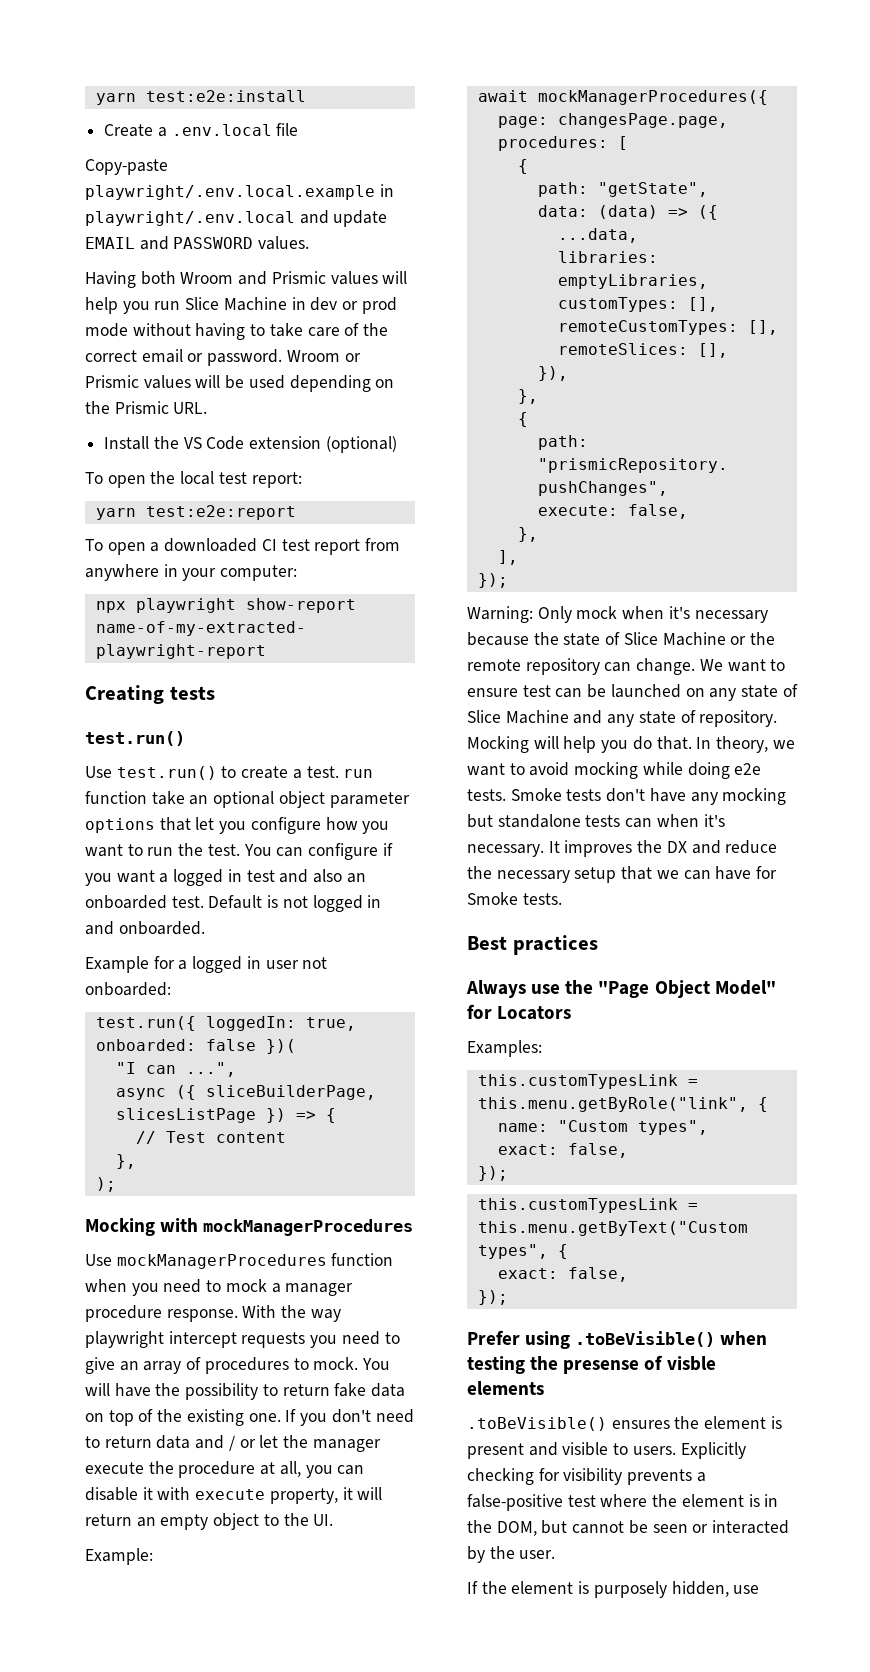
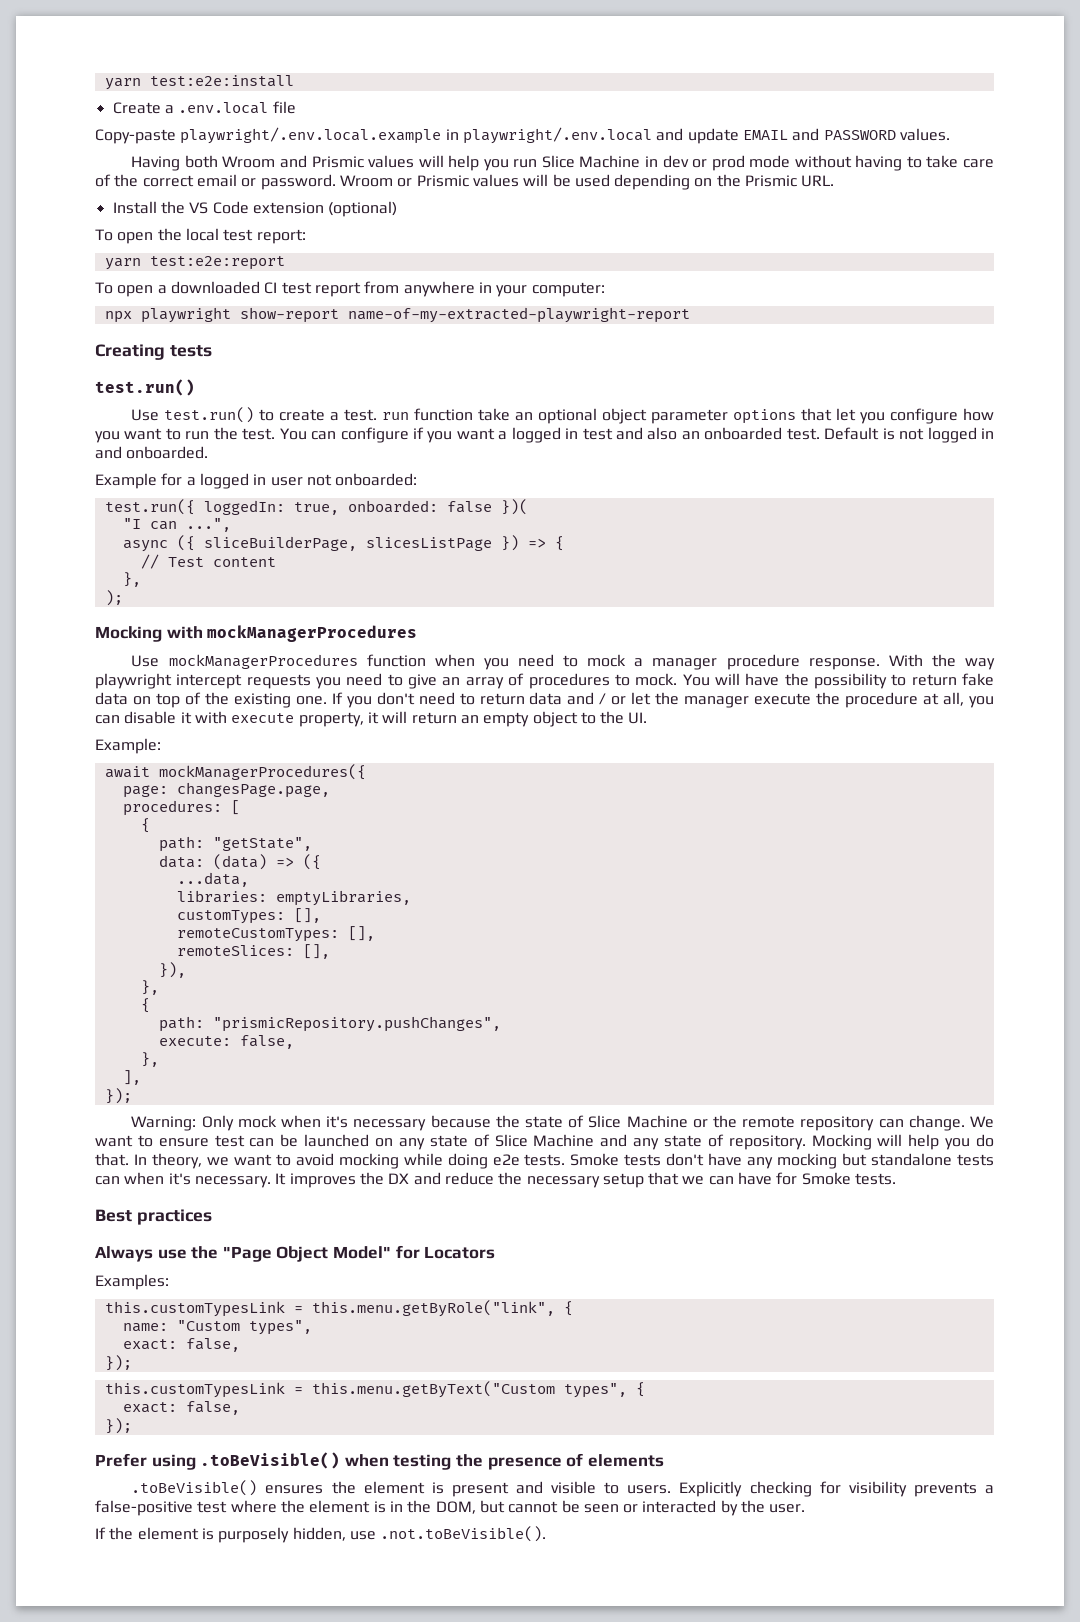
- Prefer using .toBeVisible() when testing the presense of visble elements
+ Prefer using .toBeVisible() when testing the presence of elements
- If the element is purposely hidden, use
+ If the element is purposely hidden, use .not.toBeVisible().

